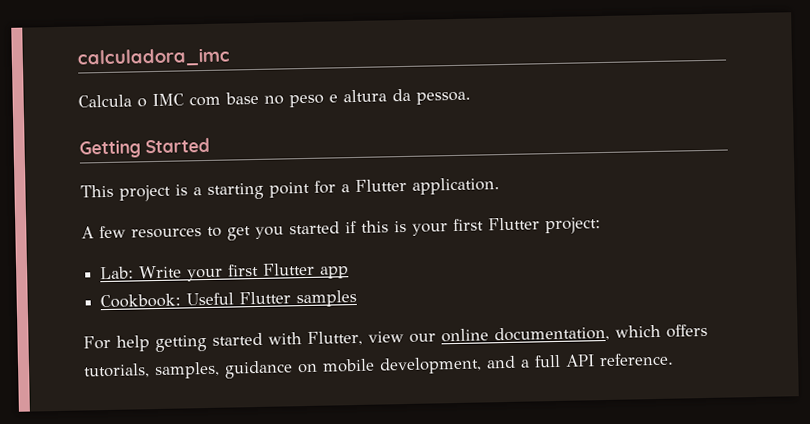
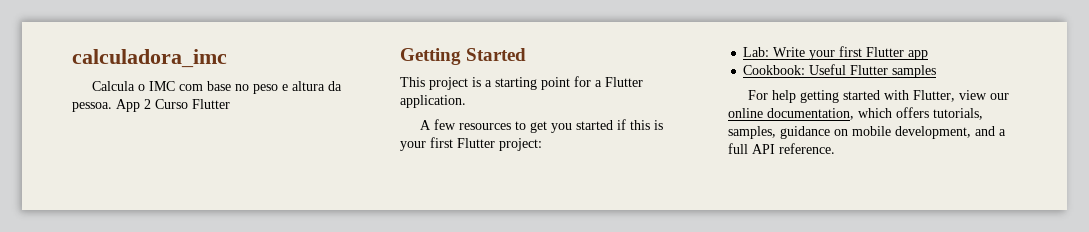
+ App 2 Curso Flutter

